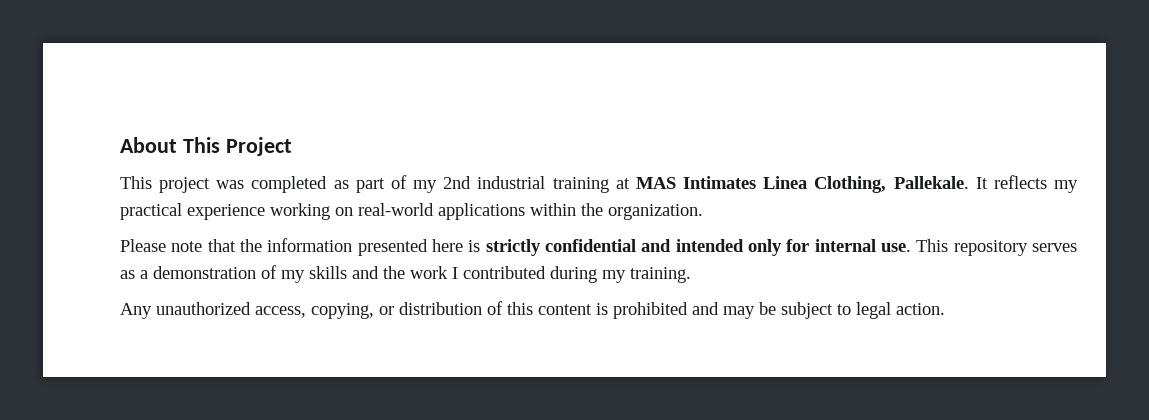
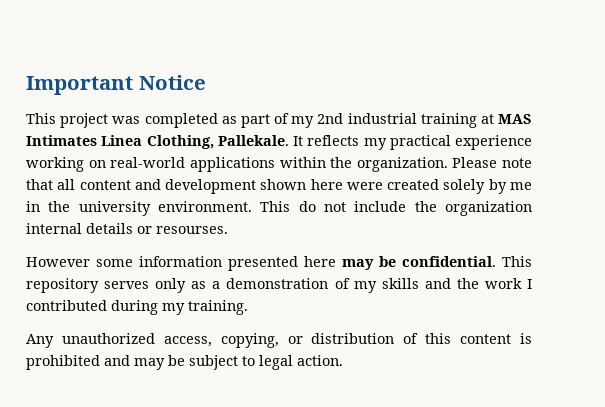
- About This Project
+ Important Notice
- It reflects my practical experience working on real-world applications within the organization.
- Please note that the information presented here is strictly confidential and intended only for internal use.
+ It reflects my practical experience working on real-world applications within the organization. Please note that all content and development shown here were created solely by me in the university environment. This do not include the organization internal details or resourses.
+ However some information presented here may be confidential.
- This repository serves as a demonstration of my skills and the work I contributed during my training.
+ This repository serves only as a demonstration of my skills and the work I contributed during my training.

